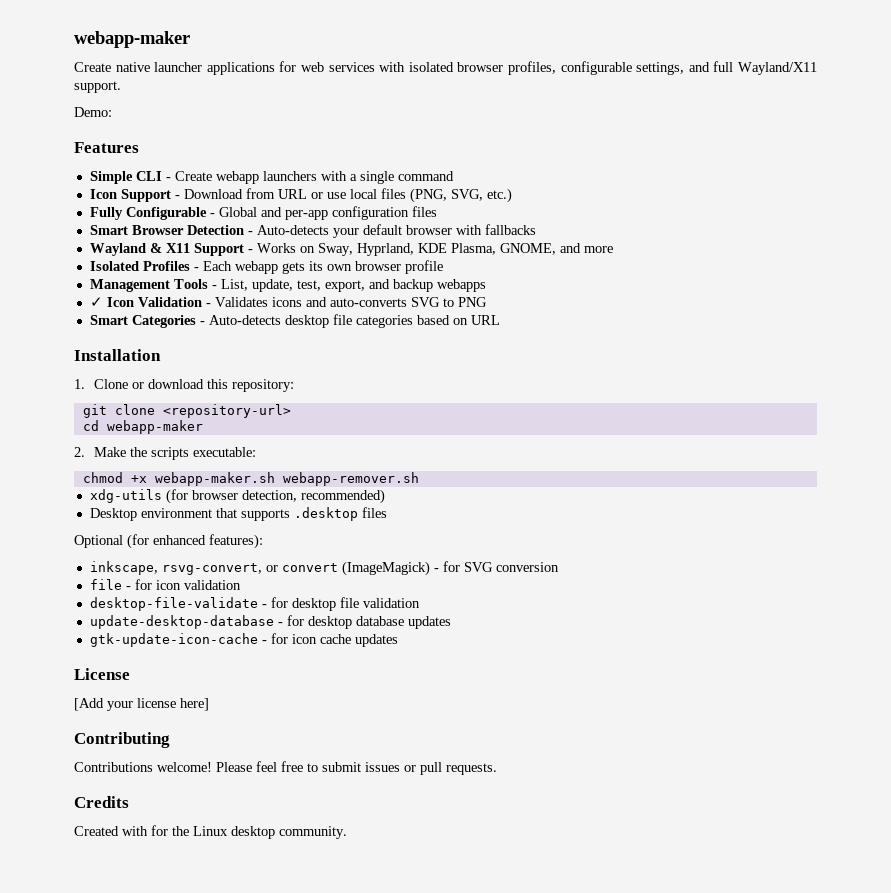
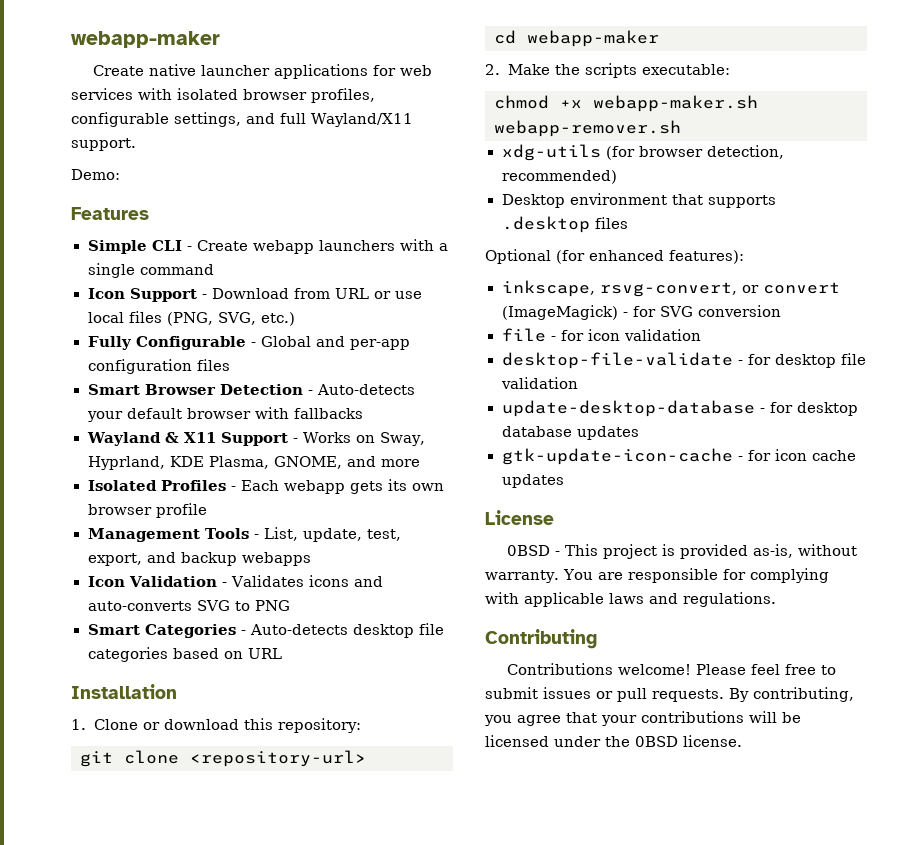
- ✓ Icon Validation - Validates icons and auto-converts SVG to PNG
+ Icon Validation - Validates icons and auto-converts SVG to PNG
- [Add your license here]
+ 0BSD - This project is provided as-is, without warranty. You are responsible for complying with applicable laws and regulations.
- Please feel free to submit issues or pull requests.
- Credits
- Created with for the Linux desktop community.
+ Please feel free to submit issues or pull requests. By contributing, you agree that your contributions will be licensed under the 0BSD license.

